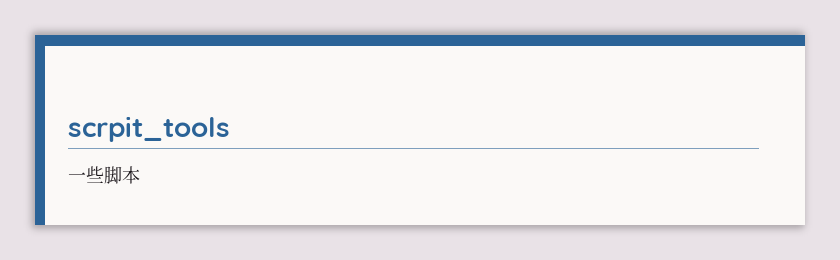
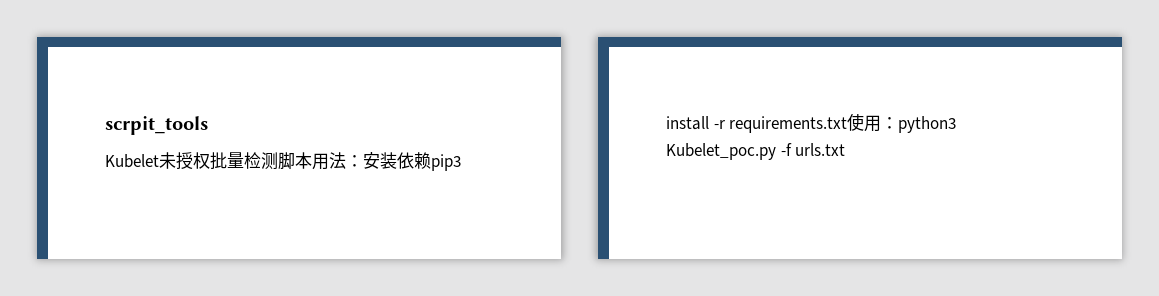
- 一些脚本
+ Kubelet未授权批量检测脚本用法：安装依赖pip3 install -r requirements.txt使用：python3 Kubelet_poc.py -f urls.txt

